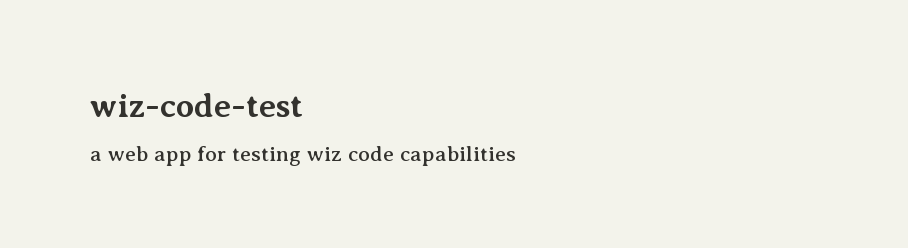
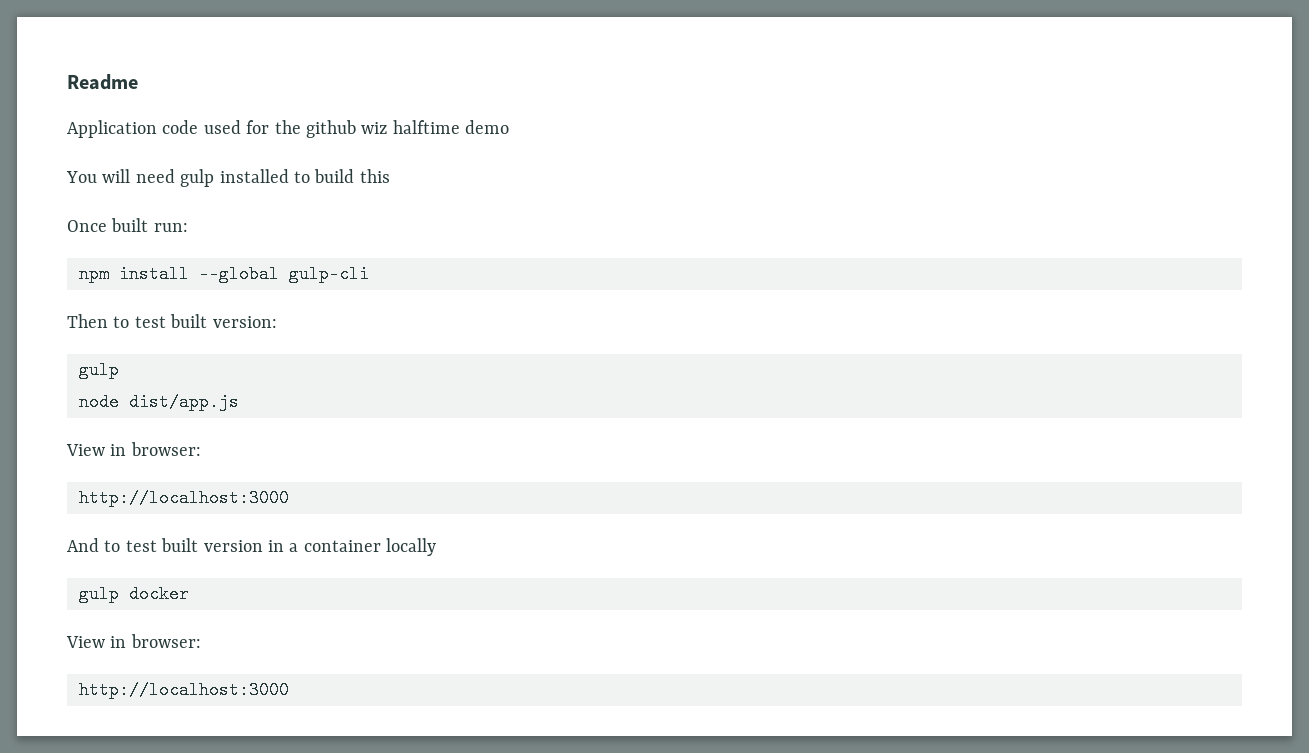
- wiz-code-test
- a web app for testing wiz code capabilities
+ Readme
+ Application code used for the github wiz halftime demo
+ You will need gulp installed to build this
+ Once built run:
+ npm install --global gulp-cli
+ Then to test built version:
+ gulp
+ node dist/app.js
+ View in browser:
+ http://localhost:3000
+ And to test built version in a container locally
+ gulp docker
+ View in browser:
+ http://localhost:3000

